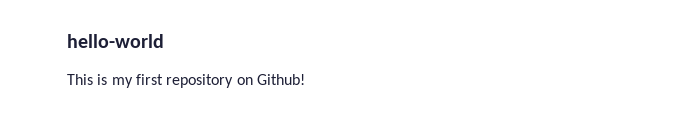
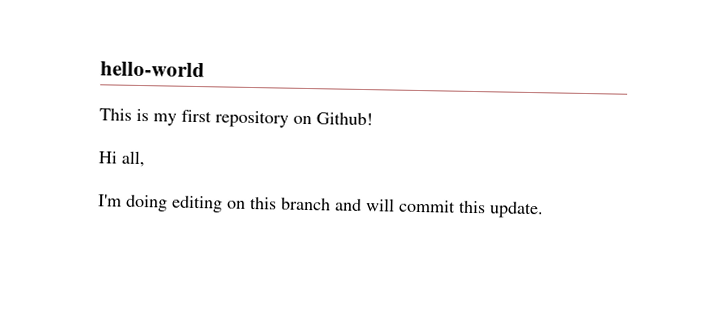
+ Hi all,
+ I'm doing editing on this branch and will commit this update.

